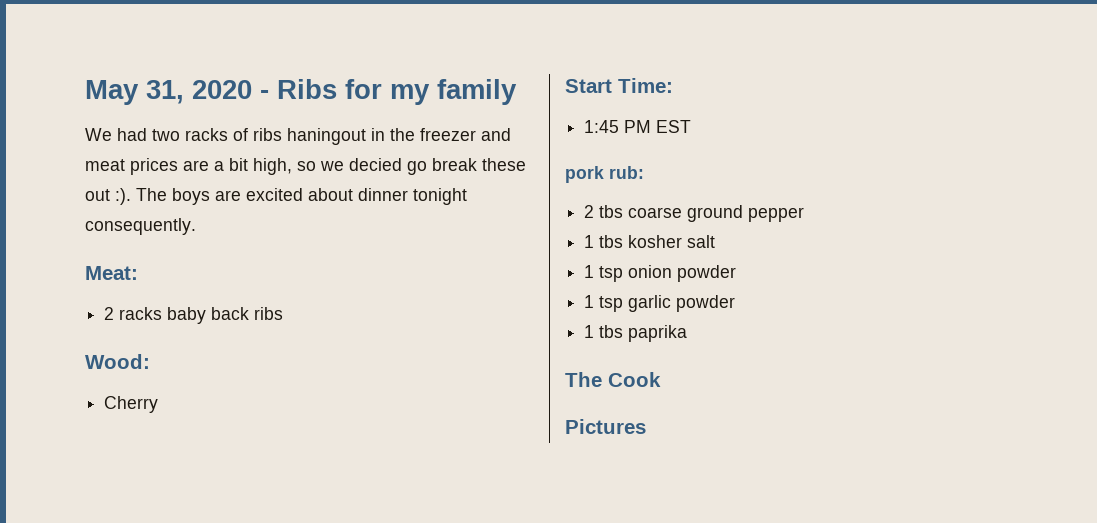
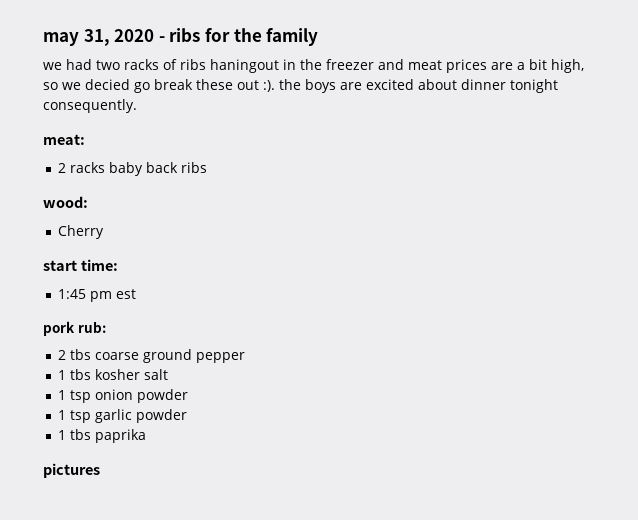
- May 31, 2020 - Ribs for my family
+ may 31, 2020 - ribs for the family
- We had two racks of ribs haningout in the freezer and meat prices are a bit high, so we decied go break these out :). The boys are excited about dinner tonight consequently.
+ we had two racks of ribs haningout in the freezer and meat prices are a bit high, so we decied go break these out :). the boys are excited about dinner tonight consequently.
- Meat:
+ meat:
- Wood:
+ wood:
- Start Time:
+ start time:
- 1:45 PM EST
+ 1:45 pm est
- The Cook
- Pictures
+ pictures

